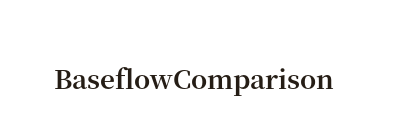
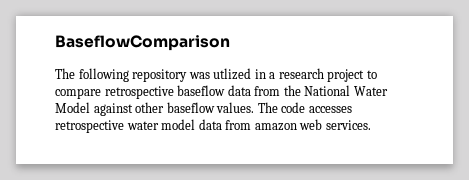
+ The following repository was utlized in a research project to compare retrospective baseflow data from the National Water Model against other baseflow values. The code accesses retrospective water model data from amazon web services.

